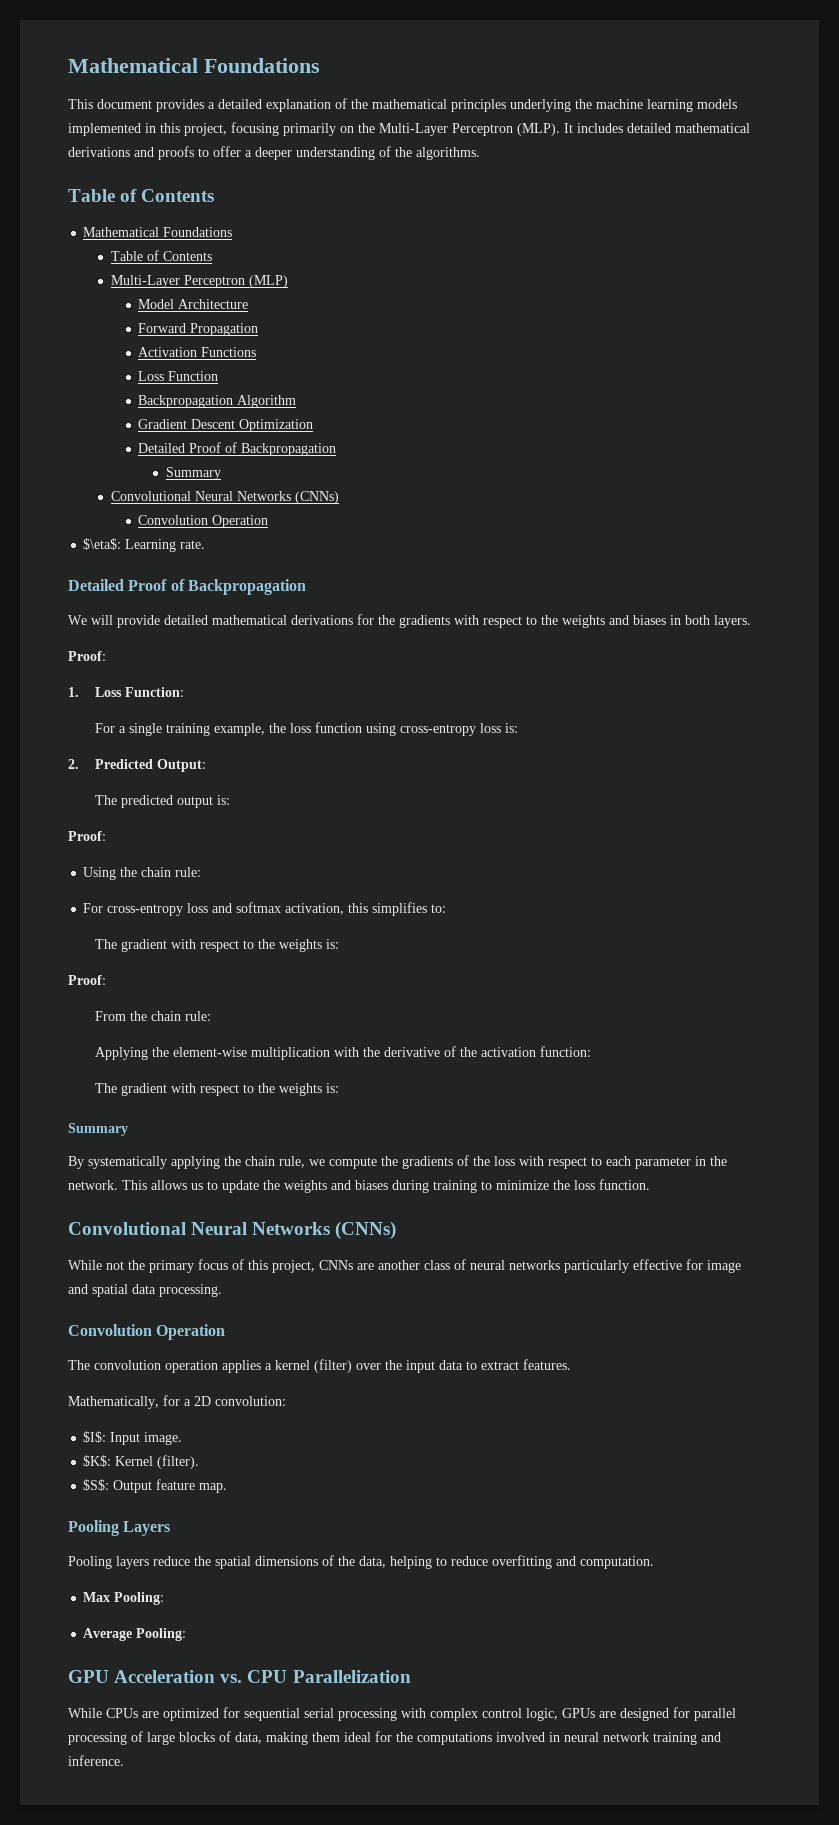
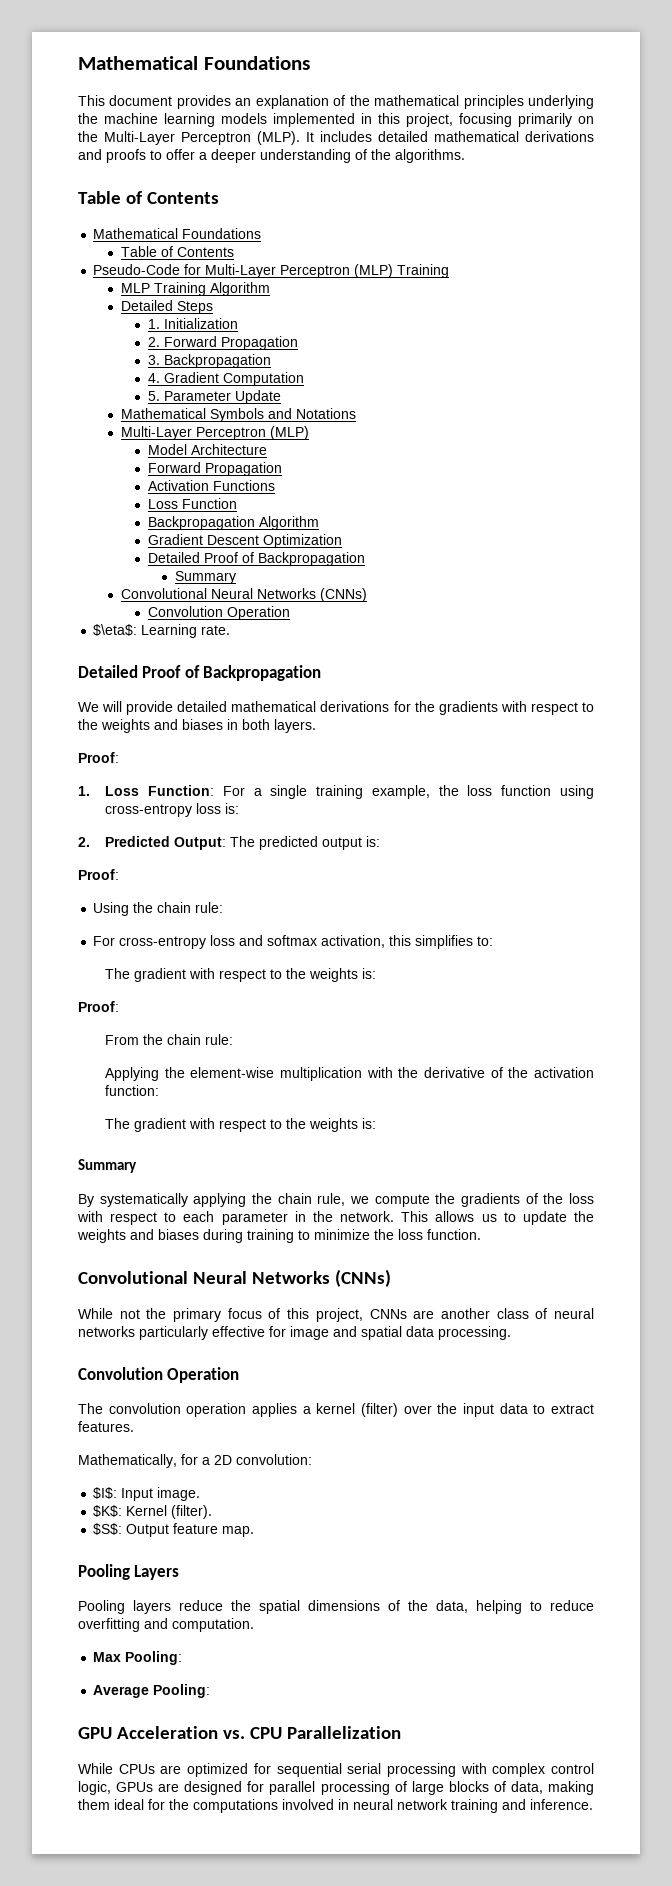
- This document provides a detailed explanation of the mathematical principles underlying the machine learning models implemented in this project, focusing primarily on the Multi-Layer Perceptron (MLP).
+ This document provides an explanation of the mathematical principles underlying the machine learning models implemented in this project, focusing primarily on the Multi-Layer Perceptron (MLP).
+ Pseudo-Code for Multi-Layer Perceptron (MLP) Training
+ MLP Training Algorithm
+ Detailed Steps
+ 1. Initialization
+ 2. Forward Propagation
+ 3. Backpropagation
+ 4. Gradient Computation
+ 5. Parameter Update
+ Mathematical Symbols and Notations
- 1. Loss Function:
- For a single training example, the loss function using cross-entropy loss is:
+ 1. Loss Function: For a single training example, the loss function using cross-entropy loss is:
- 2. Predicted Output:
- The predicted output is:
+ 2. Predicted Output: The predicted output is:

